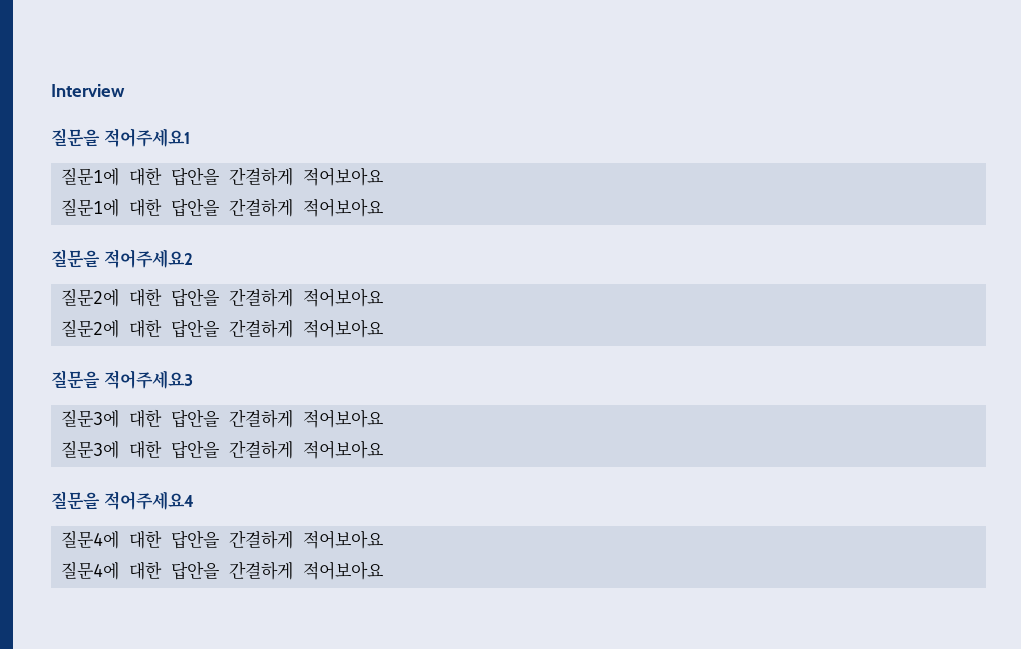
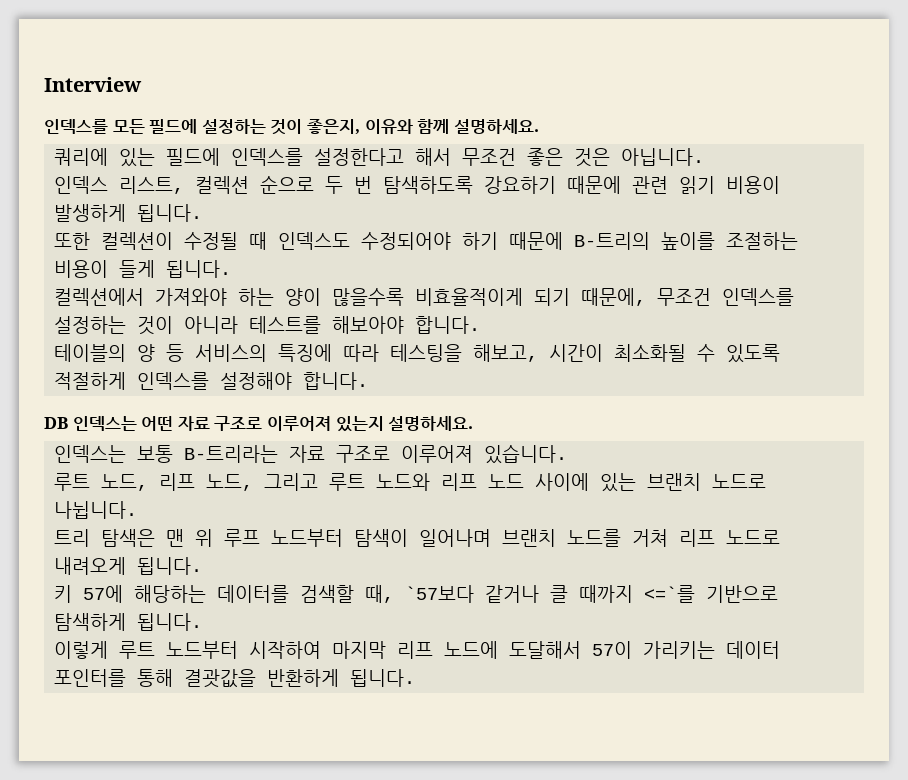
- 질문을 적어주세요1
- 질문1에 대한 답안을 간결하게 적어보아요
- 질문1에 대한 답안을 간결하게 적어보아요
- 질문을 적어주세요2
- 질문2에 대한 답안을 간결하게 적어보아요
- 질문2에 대한 답안을 간결하게 적어보아요
- 질문을 적어주세요3
- 질문3에 대한 답안을 간결하게 적어보아요
- 질문3에 대한 답안을 간결하게 적어보아요
- 질문을 적어주세요4
- 질문4에 대한 답안을 간결하게 적어보아요
- 질문4에 대한 답안을 간결하게 적어보아요
+ 인덱스를 모든 필드에 설정하는 것이 좋은지, 이유와 함께 설명하세요.
+ 쿼리에 있는 필드에 인덱스를 설정한다고 해서 무조건 좋은 것은 아닙니다.
+ 인덱스 리스트, 컬렉션 순으로 두 번 탐색하도록 강요하기 때문에 관련 읽기 비용이 발생하게 됩니다.
+ 또한 컬렉션이 수정될 때 인덱스도 수정되어야 하기 때문에 B-트리의 높이를 조절하는 비용이 들게 됩니다.
+ 컬렉션에서 가져와야 하는 양이 많을수록 비효율적이게 되기 때문에, 무조건 인덱스를 설정하는 것이 아니라 테스트를 해보아야 합니다.
+ 테이블의 양 등 서비스의 특징에 따라 테스팅을 해보고, 시간이 최소화될 수 있도록 적절하게 인덱스를 설정해야 합니다.
+ DB 인덱스는 어떤 자료 구조로 이루어져 있는지 설명하세요.
+ 인덱스는 보통 B-트리라는 자료 구조로 이루어져 있습니다.
+ 루트 노드, 리프 노드, 그리고 루트 노드와 리프 노드 사이에 있는 브랜치 노드로 나뉩니다.
+ 트리 탐색은 맨 위 루프 노드부터 탐색이 일어나며 브랜치 노드를 거쳐 리프 노드로 내려오게 됩니다.
+ 키 57에 해당하는 데이터를 검색할 때, `57보다 같거나 클 때까지 <=`를 기반으로 탐색하게 됩니다.
+ 이렇게 루트 노드부터 시작하여 마지막 리프 노드에 도달해서 57이 가리키는 데이터 포인터를 통해 결괏값을 반환하게 됩니다.

